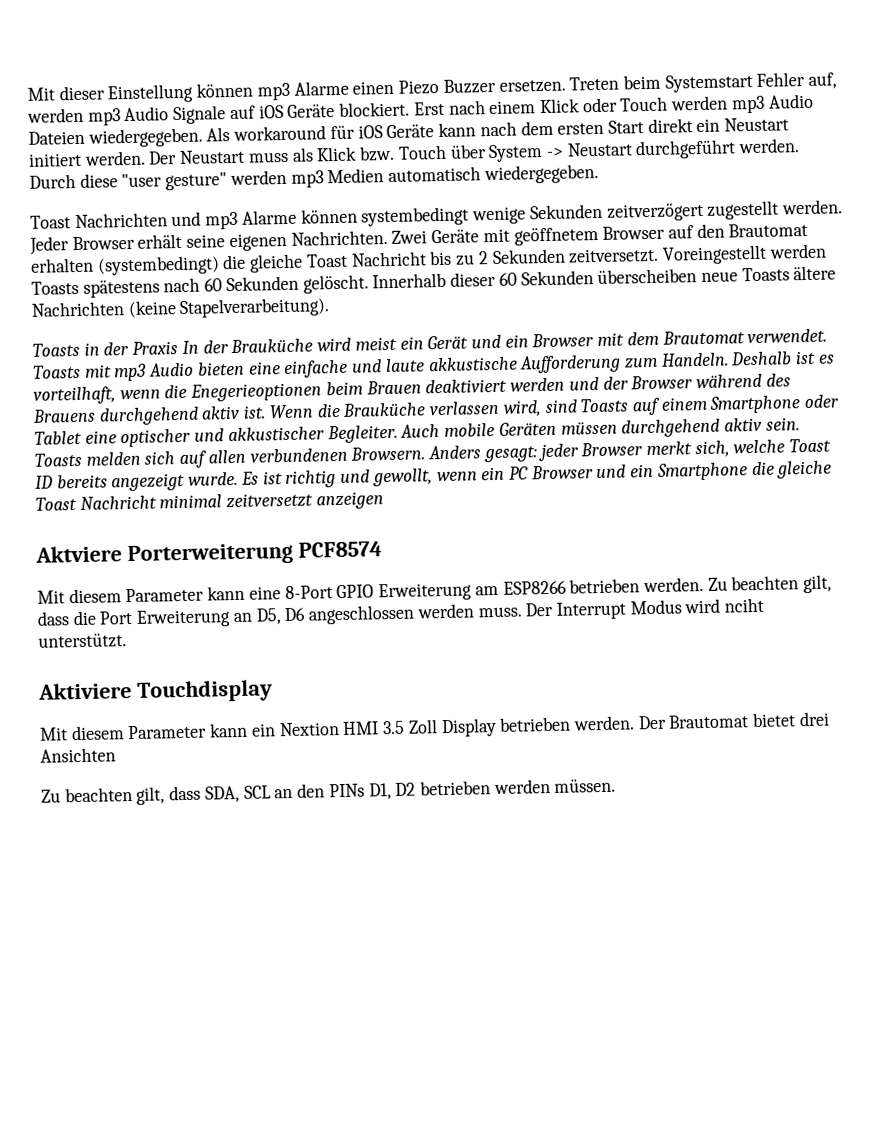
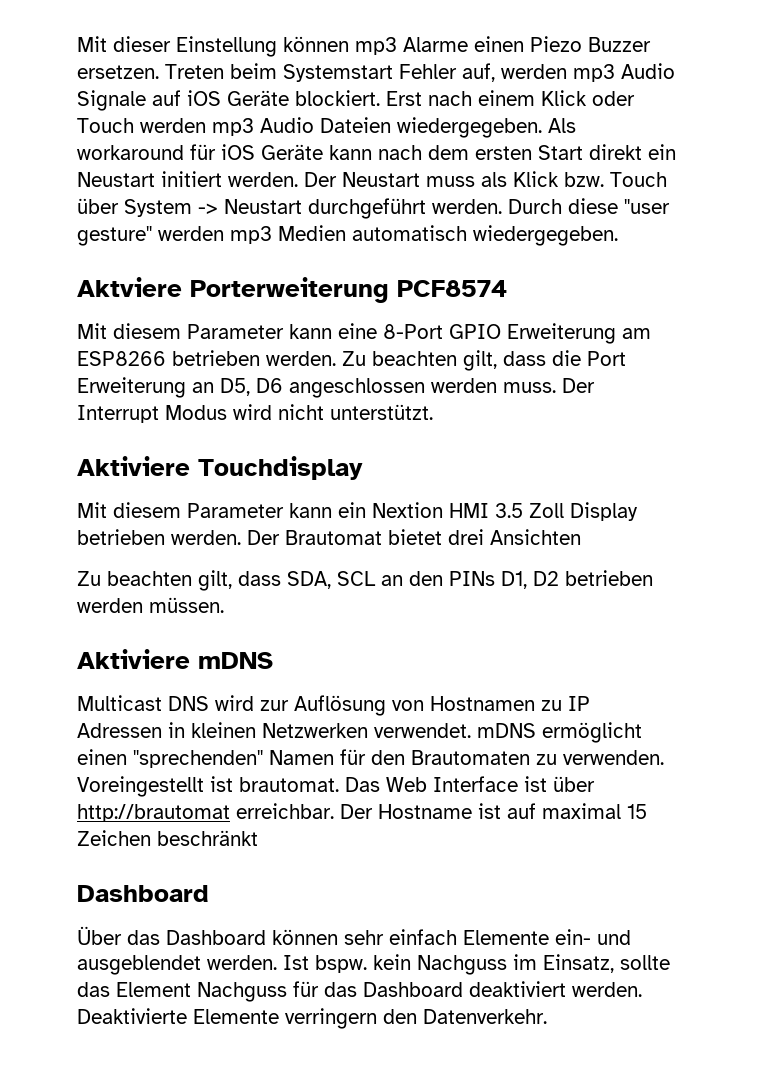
- Toast Nachrichten und mp3 Alarme können systembedingt wenige Sekunden zeitverzögert zugestellt werden. Jeder Browser erhält seine eigenen Nachrichten. Zwei Geräte mit geöffnetem Browser auf den Brautomat erhalten (systembedingt) die gleiche Toast Nachricht bis zu 2 Sekunden zeitversetzt. Voreingestellt werden Toasts spätestens nach 60 Sekunden gelöscht. Innerhalb dieser 60 Sekunden überscheiben neue Toasts ältere Nachrichten (keine Stapelverarbeitung).
- Toasts in der Praxis In der Brauküche wird meist ein Gerät und ein Browser mit dem Brautomat verwendet. Toasts mit mp3 Audio bieten eine einfache und laute akkustische Aufforderung zum Handeln. Deshalb ist es vorteilhaft, wenn die Enegerieoptionen beim Brauen deaktiviert werden und der Browser während des Brauens durchgehend aktiv ist. Wenn die Brauküche verlassen wird, sind Toasts auf einem Smartphone oder Tablet eine optischer und akkustischer Begleiter. Auch mobile Geräten müssen durchgehend aktiv sein. Toasts melden sich auf allen verbundenen Browsern. Anders gesagt: jeder Browser merkt sich, welche Toast ID bereits angezeigt wurde. Es ist richtig und gewollt, wenn ein PC Browser und ein Smartphone die gleiche Toast Nachricht minimal zeitversetzt anzeigen
- Der Interrupt Modus wird nciht unterstützt.
+ Der Interrupt Modus wird nicht unterstützt.
+ Aktiviere mDNS
+ Multicast DNS wird zur Auflösung von Hostnamen zu IP Adressen in kleinen Netzwerken verwendet. mDNS ermöglicht einen "sprechenden" Namen für den Brautomaten zu verwenden. Voreingestellt ist brautomat. Das Web Interface ist über http://brautomat erreichbar. Der Hostname ist auf maximal 15 Zeichen beschränkt
+ Dashboard
+ Über das Dashboard können sehr einfach Elemente ein- und ausgeblendet werden. Ist bspw. kein Nachguss im Einsatz, sollte das Element Nachguss für das Dashboard deaktiviert werden. Deaktivierte Elemente verringern den Datenverkehr.

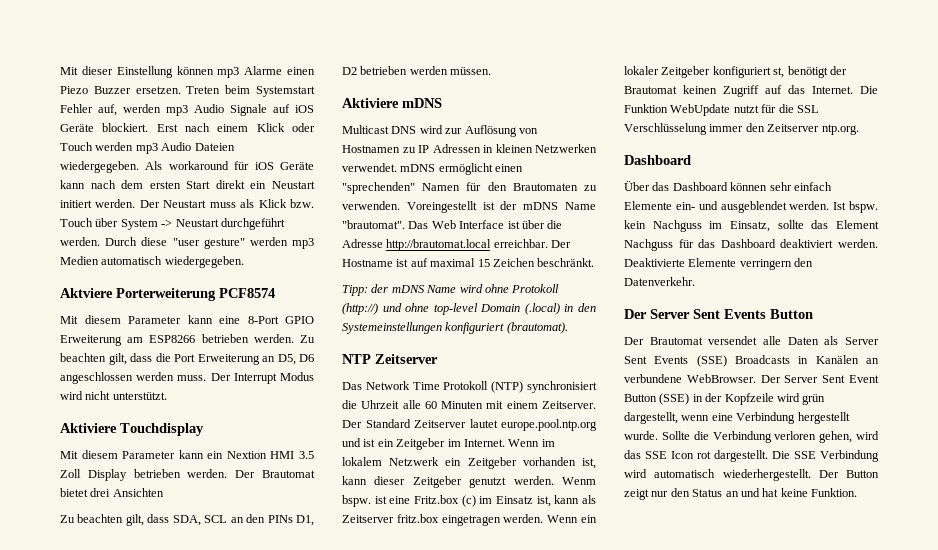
- Voreingestellt ist brautomat.
+ Voreingestellt ist der mDNS Name "brautomat".
- Das Web Interface ist über http://brautomat erreichbar.
+ Das Web Interface ist über die Adresse http://brautomat.local erreichbar.
- Der Hostname ist auf maximal 15 Zeichen beschränkt
+ Der Hostname ist auf maximal 15 Zeichen beschränkt.
+ Tipp: der mDNS Name wird ohne Protokoll (http://) und ohne top-level Domain (.local) in den Systemeinstellungen konfiguriert (brautomat).
+ NTP Zeitserver
+ Das Network Time Protokoll (NTP) synchronisiert die Uhrzeit alle 60 Minuten mit einem Zeitserver. Der Standard Zeitserver lautet europe.pool.ntp.org und ist ein Zeitgeber im Internet. Wenn im lokalem Netzwerk ein Zeitgeber vorhanden ist, kann dieser Zeitgeber genutzt werden. Wenm bspw. ist eine Fritz.box (c) im Einsatz ist, kann als Zeitserver fritz.box eingetragen werden. Wenn ein lokaler Zeitgeber konfiguriert st, benötigt der Brautomat keinen Zugriff auf das Internet. Die Funktion WebUpdate nutzt für die SSL Verschlüsselung immer den Zeitserver ntp.org.
+ Der Server Sent Events Button
+ Der Brautomat versendet alle Daten als Server Sent Events (SSE) Broadcasts in Kanälen an verbundene WebBrowser. Der Server Sent Event Button (SSE) in der Kopfzeile wird grün dargestellt, wenn eine Verbindung hergestellt wurde. Sollte die Verbindung verloren gehen, wird das SSE Icon rot dargestellt. Die SSE Verbindung wird automatisch wiederhergestellt. Der Button zeigt nur den Status an und hat keine Funktion.

